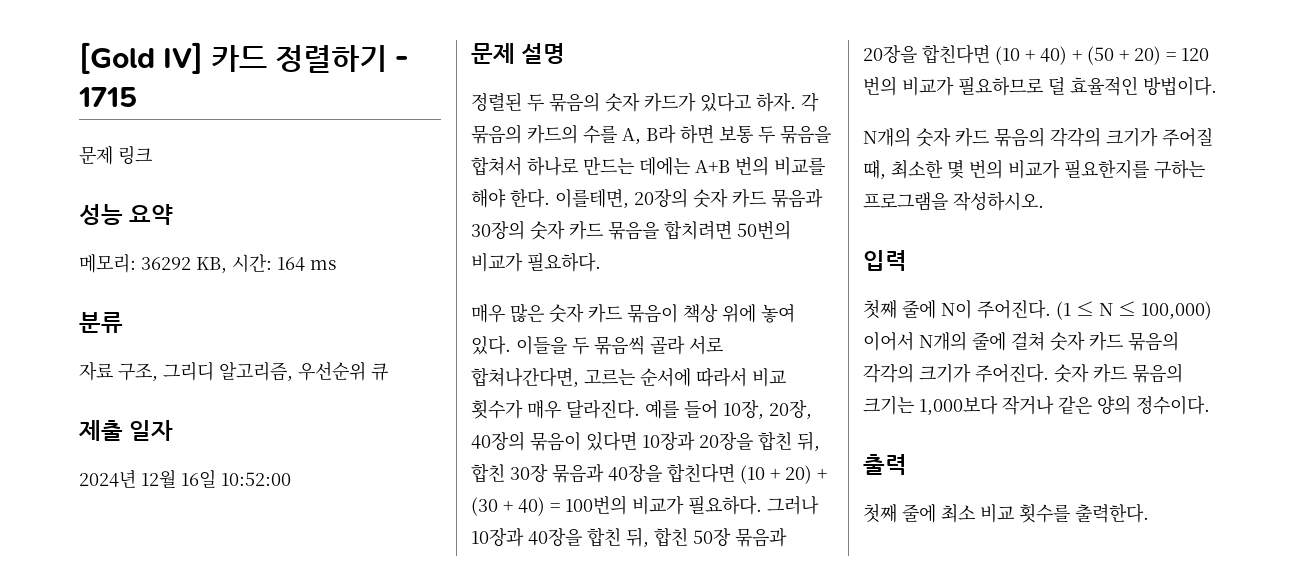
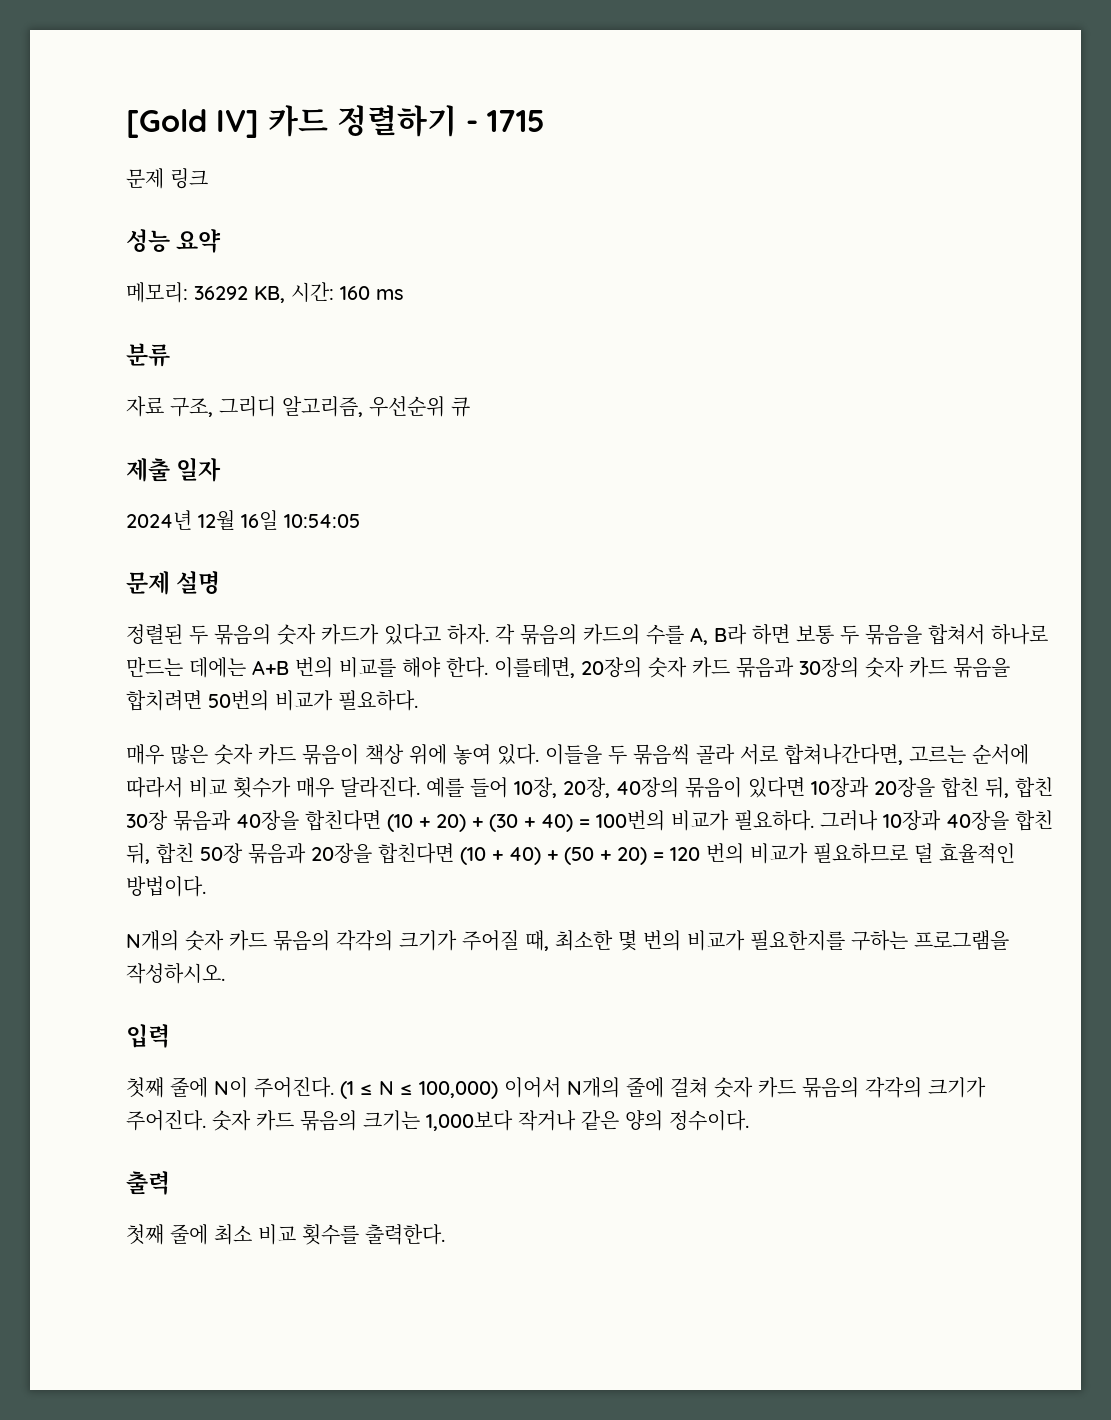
- 메모리: 36292 KB, 시간: 164 ms
+ 메모리: 36292 KB, 시간: 160 ms
- 2024년 12월 16일 10:52:00
+ 2024년 12월 16일 10:54:05

